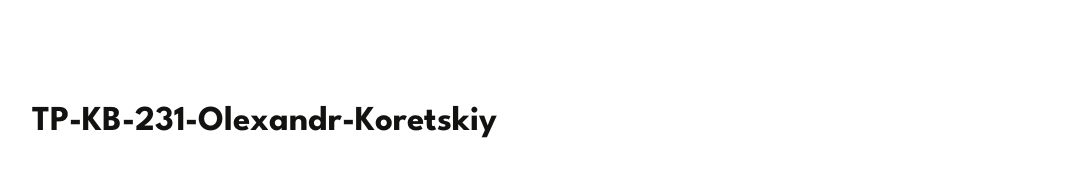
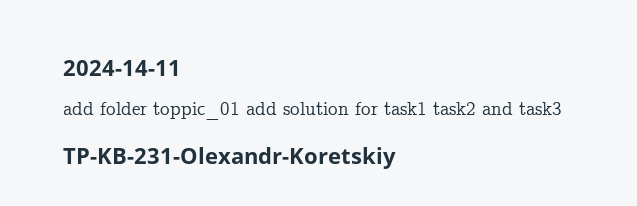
+ 2024-14-11
+ add folder toppic_01 add solution for task1 task2 and task3

